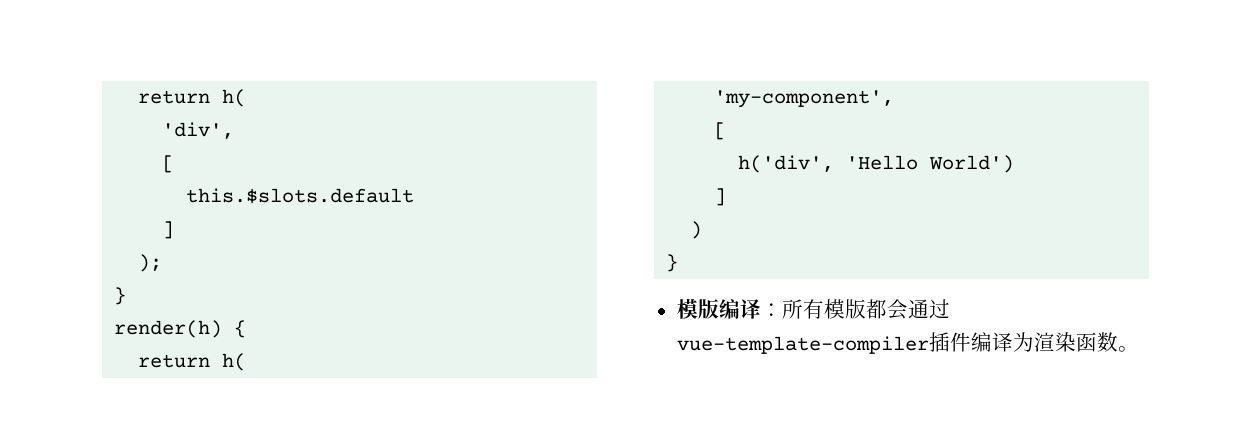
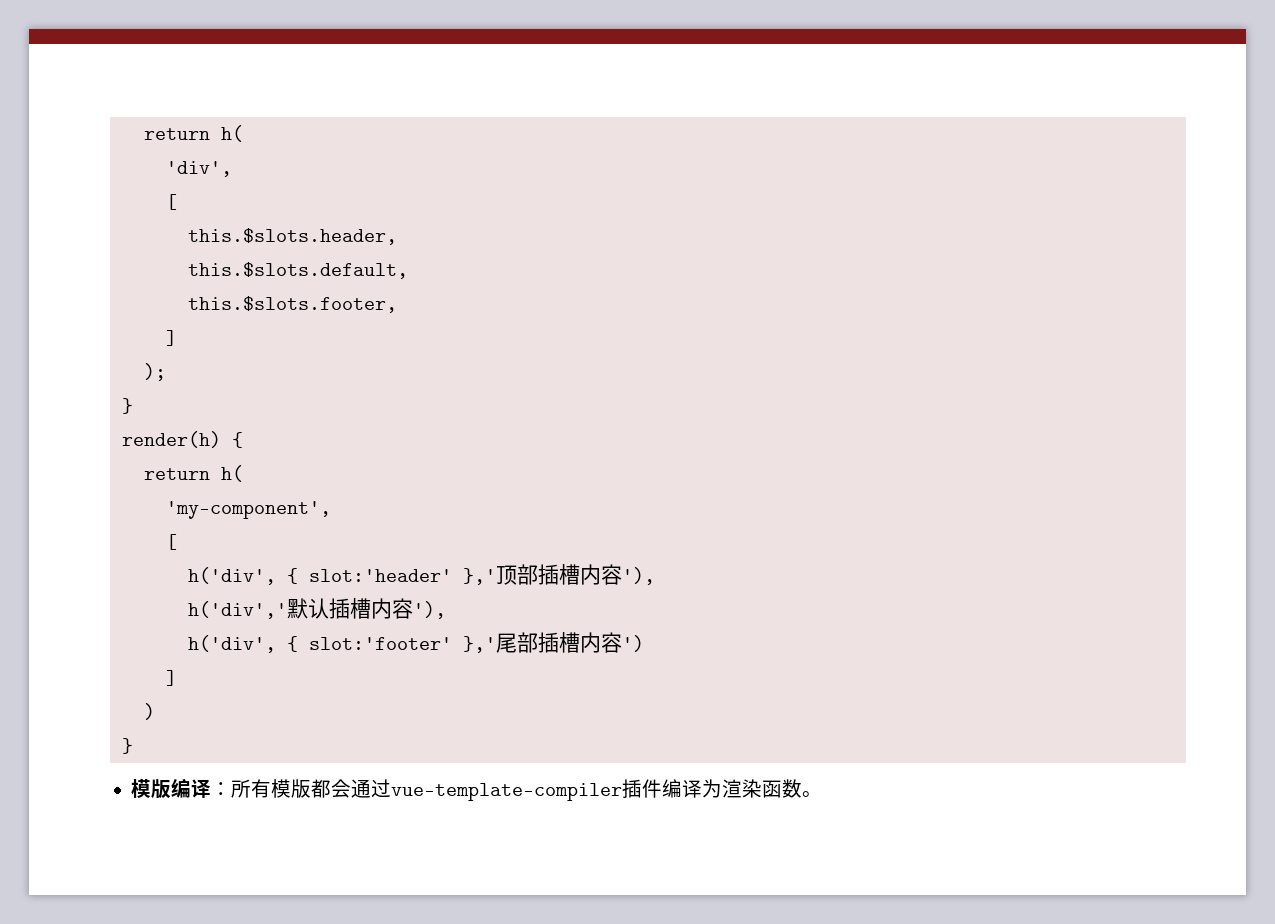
- this.$slots.default
+ this.$slots.header,
+ this.$slots.default,
+ this.$slots.footer,
- h('div', 'Hello World')
+ h('div', { slot:'header' },'顶部插槽内容'),
+ h('div','默认插槽内容'),
+ h('div', { slot:'footer' },'尾部插槽内容')

